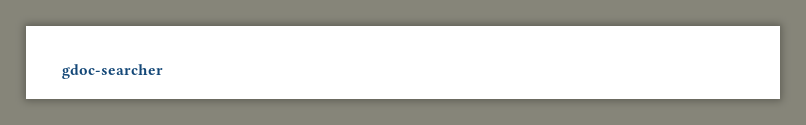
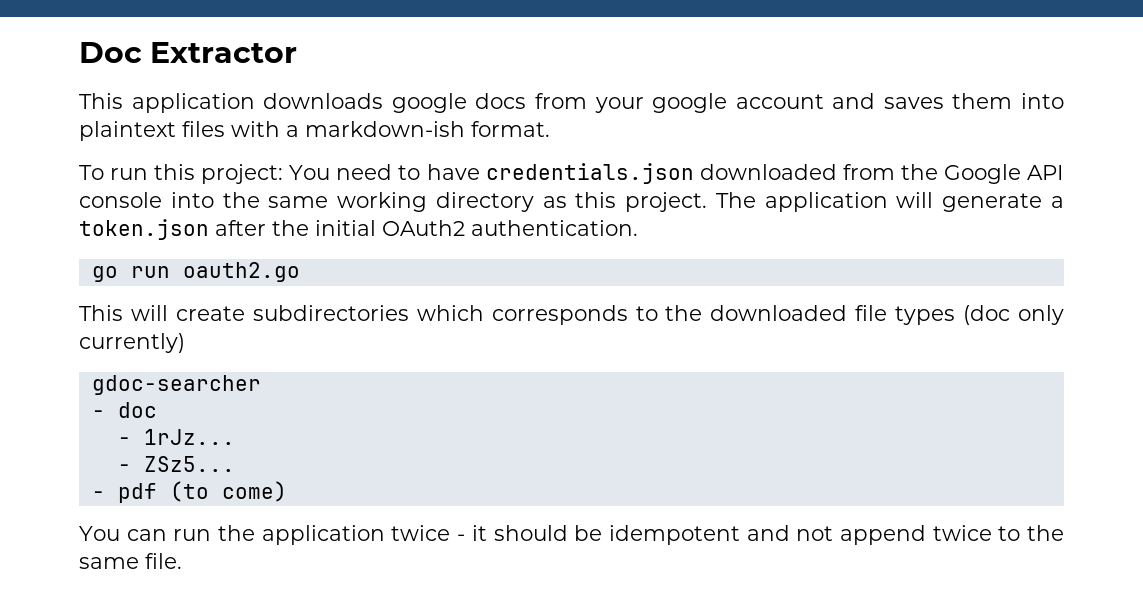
+ Doc Extractor
+ This application downloads google docs from your google account and saves them into plaintext files with a markdown-ish format.
+ To run this project: You need to have credentials.json downloaded from the Google API console into the same working directory as this project. The application will generate a token.json after the initial OAuth2 authentication.
+ go run oauth2.go
+ This will create subdirectories which corresponds to the downloaded file types (doc only currently)
  gdoc-searcher
+ - doc
+ - 1rJz...
+ - ZSz5...
+ - pdf (to come)
+ You can run the application twice - it should be idempotent and not append twice to the same file.

